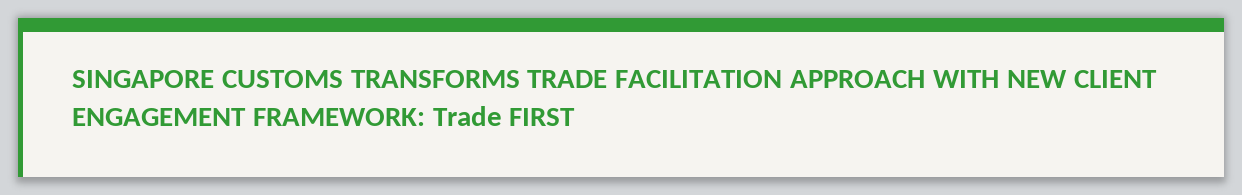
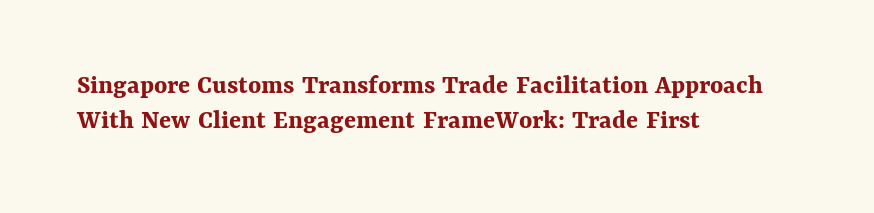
- SINGAPORE CUSTOMS TRANSFORMS TRADE FACILITATION APPROACH WITH NEW CLIENT ENGAGEMENT FRAMEWORK: Trade FIRST
+ Singapore Customs Transforms Trade Facilitation Approach With New Client Engagement FrameWork: Trade First

